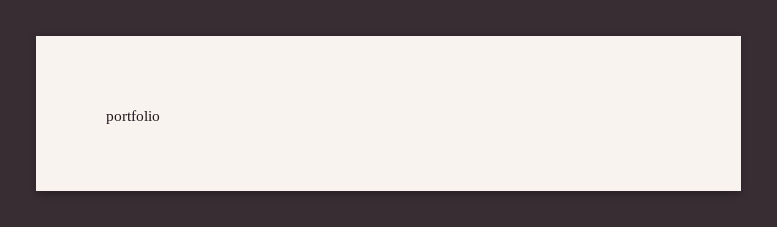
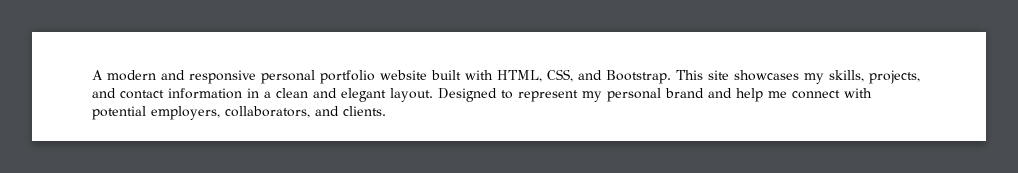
- portfolio
+ A modern and responsive personal portfolio website built with HTML, CSS, and Bootstrap. This site showcases my skills, projects, and contact information in a clean and elegant layout. Designed to represent my personal brand and help me connect with potential employers, collaborators, and clients.

